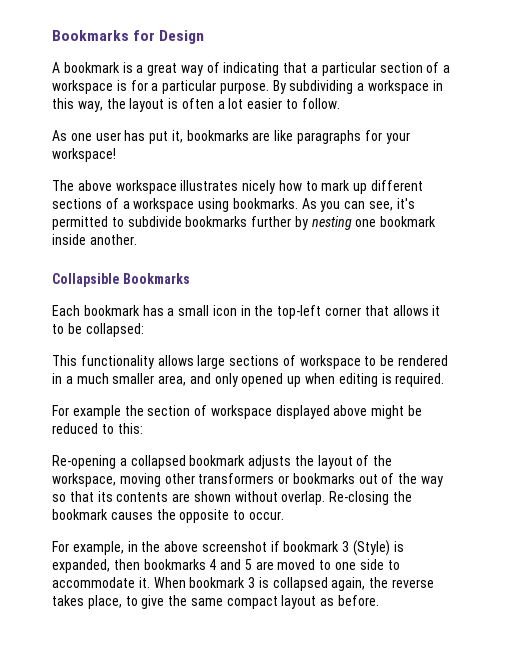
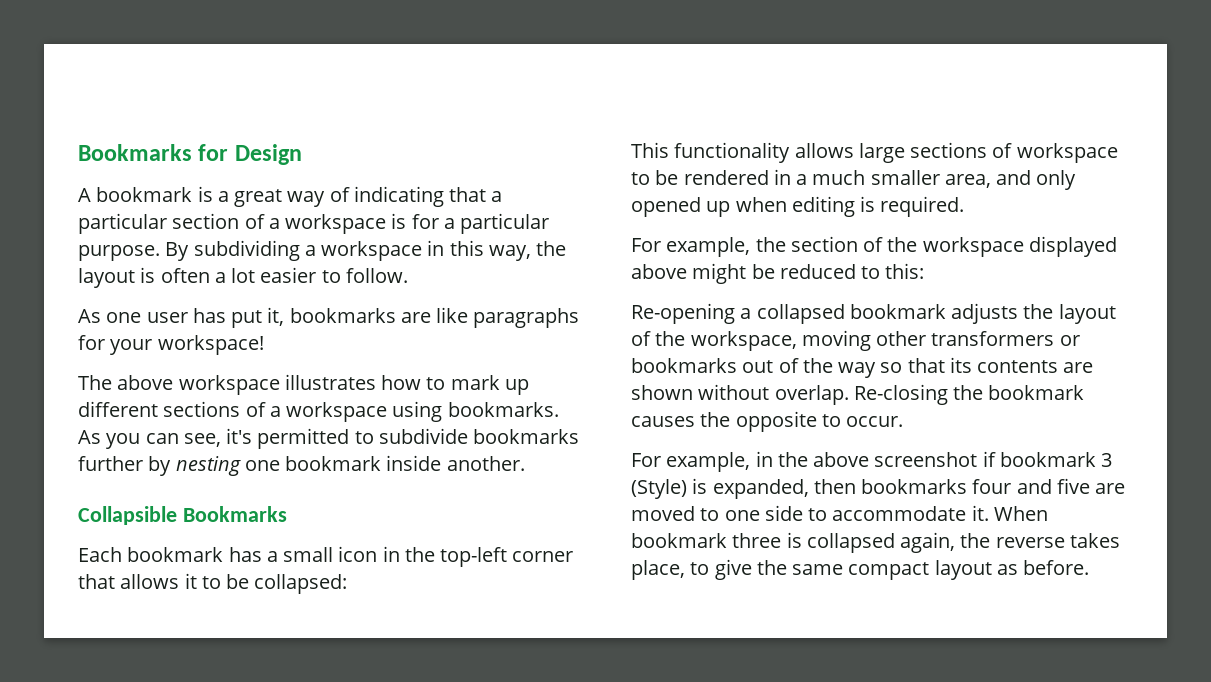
- The above workspace illustrates nicely how to mark up different sections of a workspace using bookmarks.
+ The above workspace illustrates how to mark up different sections of a workspace using bookmarks.
- For example the section of workspace displayed above might be reduced to this:
+ For example, the section of the workspace displayed above might be reduced to this:
- For example, in the above screenshot if bookmark 3 (Style) is expanded, then bookmarks 4 and 5 are moved to one side to accommodate it.
+ For example, in the above screenshot if bookmark 3 (Style) is expanded, then bookmarks four and five are moved to one side to accommodate it.
- When bookmark 3 is collapsed again, the reverse takes place, to give the same compact layout as before.
+ When bookmark three is collapsed again, the reverse takes place, to give the same compact layout as before.

